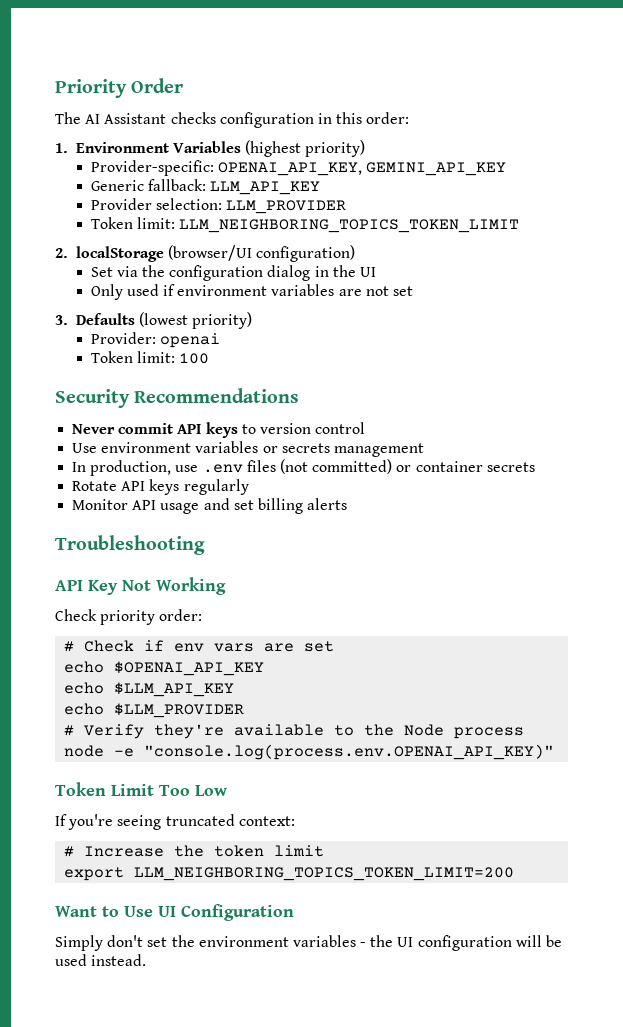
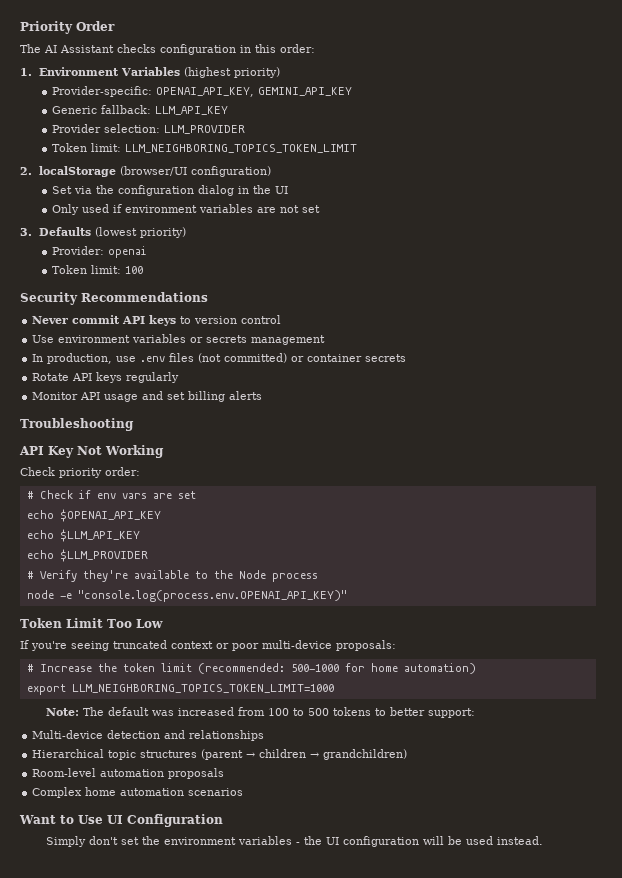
- If you're seeing truncated context:
+ If you're seeing truncated context or poor multi-device proposals:
- # Increase the token limit
- export LLM_NEIGHBORING_TOPICS_TOKEN_LIMIT=200
+ # Increase the token limit (recommended: 500-1000 for home automation)
+ export LLM_NEIGHBORING_TOPICS_TOKEN_LIMIT=1000
+ Note: The default was increased from 100 to 500 tokens to better support:
+ Multi-device detection and relationships
+ Hierarchical topic structures (parent → children → grandchildren)
+ Room-level automation proposals
+ Complex home automation scenarios

